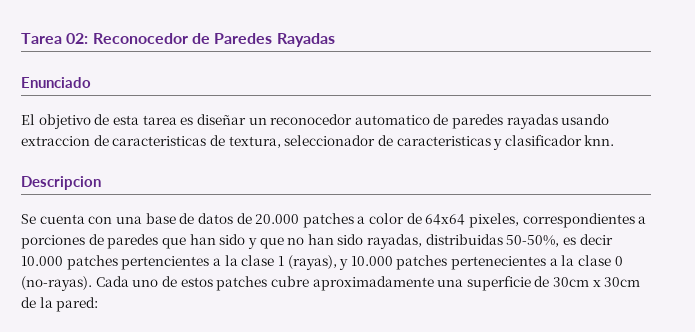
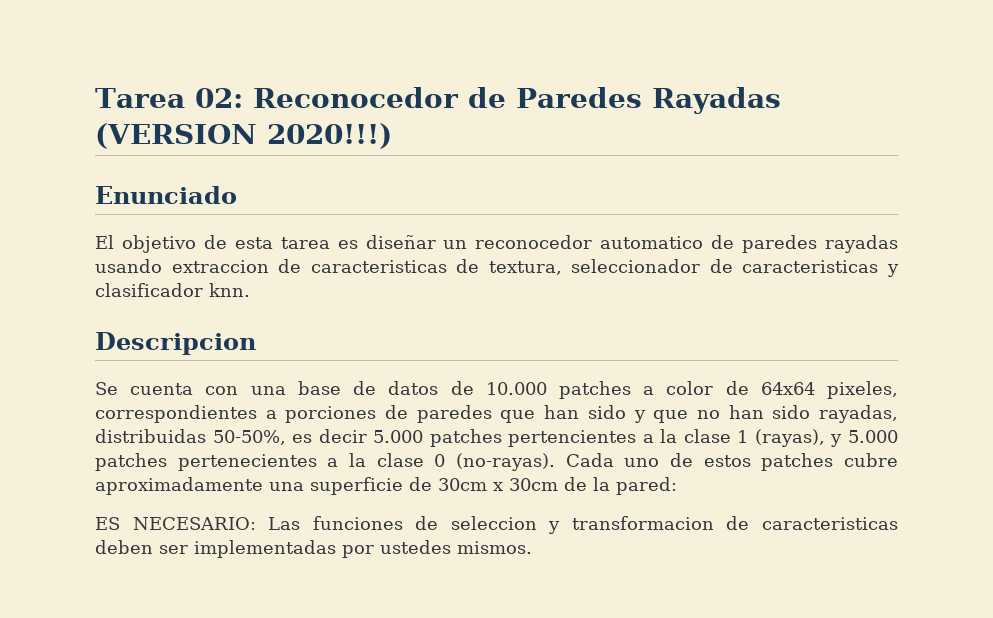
- Tarea 02: Reconocedor de Paredes Rayadas
+ Tarea 02: Reconocedor de Paredes Rayadas (VERSION 2020!!!)
- Se cuenta con una base de datos de 20.000 patches a color de 64x64 pixeles, correspondientes a porciones de paredes que han sido y que no han sido rayadas, distribuidas 50-50%, es decir 10.000 patches pertencientes a la clase 1 (rayas), y 10.000 patches pertenecientes a la clase 0 (no-rayas).
+ Se cuenta con una base de datos de 10.000 patches a color de 64x64 pixeles, correspondientes a porciones de paredes que han sido y que no han sido rayadas, distribuidas 50-50%, es decir 5.000 patches pertencientes a la clase 1 (rayas), y 5.000 patches pertenecientes a la clase 0 (no-rayas).
+ ES NECESARIO: Las funciones de seleccion y transformacion de caracteristicas deben ser implementadas por ustedes mismos.

